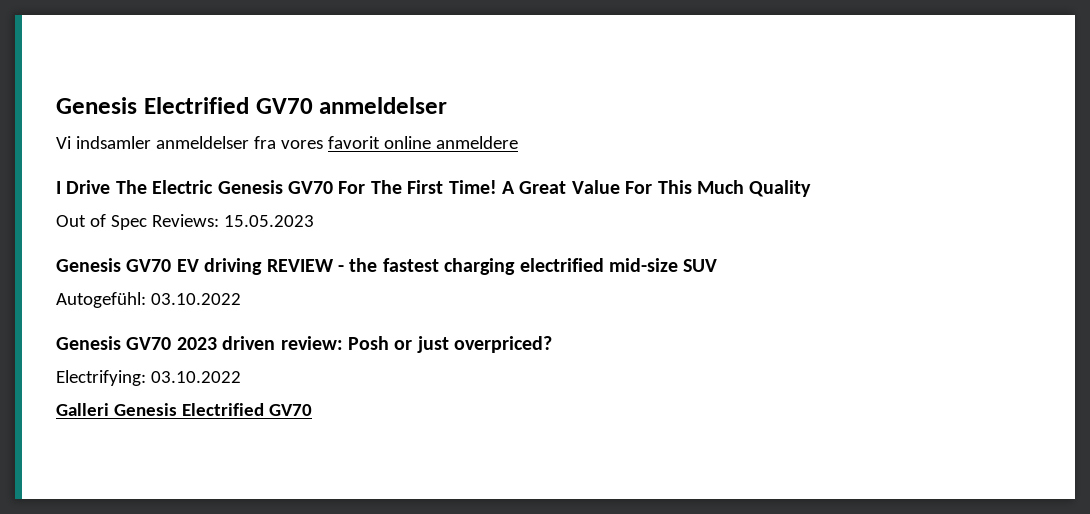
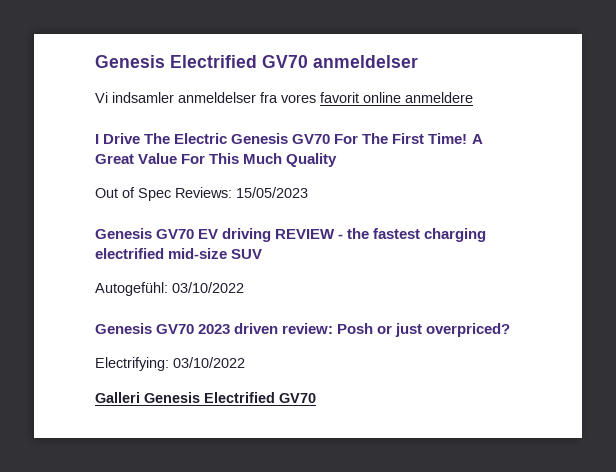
- Out of Spec Reviews: 15.05.2023
+ Out of Spec Reviews: 15/05/2023
- Autogefühl: 03.10.2022
+ Autogefühl: 03/10/2022
- Electrifying: 03.10.2022
+ Electrifying: 03/10/2022

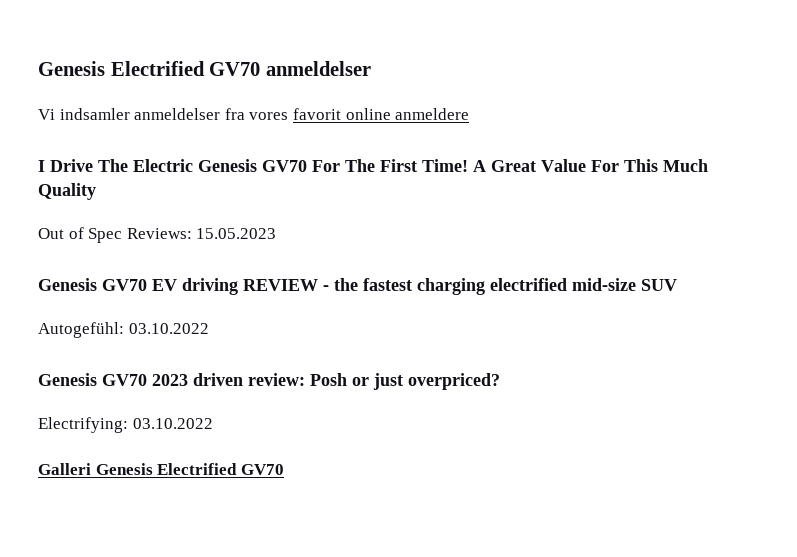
- Out of Spec Reviews: 15/05/2023
+ Out of Spec Reviews: 15.05.2023
- Autogefühl: 03/10/2022
+ Autogefühl: 03.10.2022
- Electrifying: 03/10/2022
+ Electrifying: 03.10.2022

